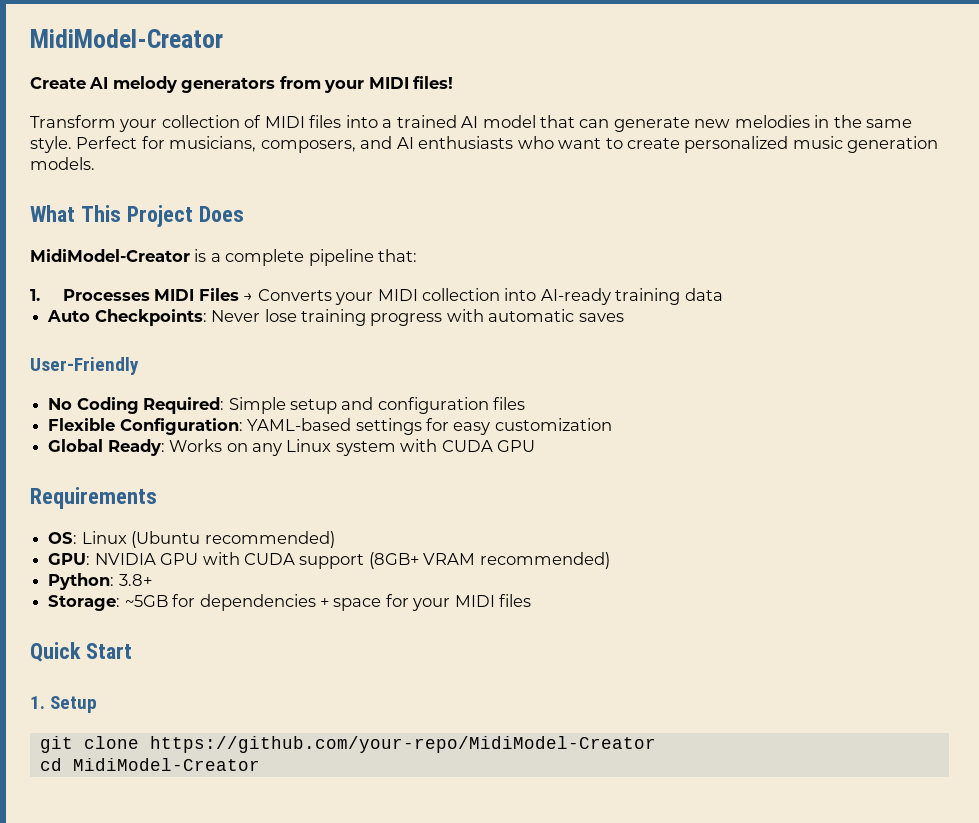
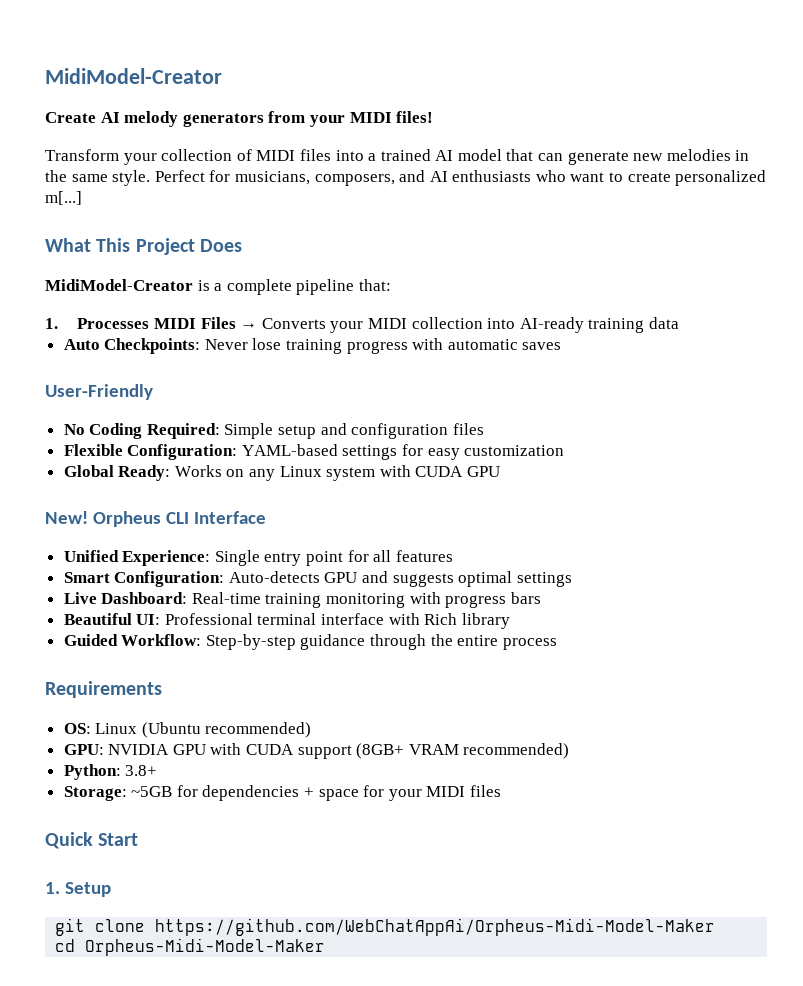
- Perfect for musicians, composers, and AI enthusiasts who want to create personalized music generation models.
+ Perfect for musicians, composers, and AI enthusiasts who want to create personalized m[...]
+ New! Orpheus CLI Interface
+ Unified Experience: Single entry point for all features
+ Smart Configuration: Auto-detects GPU and suggests optimal settings
+ Live Dashboard: Real-time training monitoring with progress bars
+ Beautiful UI: Professional terminal interface with Rich library
+ Guided Workflow: Step-by-step guidance through the entire process
- git clone https://github.com/your-repo/MidiModel-Creator
+ git clone https://github.com/WebChatAppAi/Orpheus-Midi-Model-Maker
- cd MidiModel-Creator
+ cd Orpheus-Midi-Model-Maker

